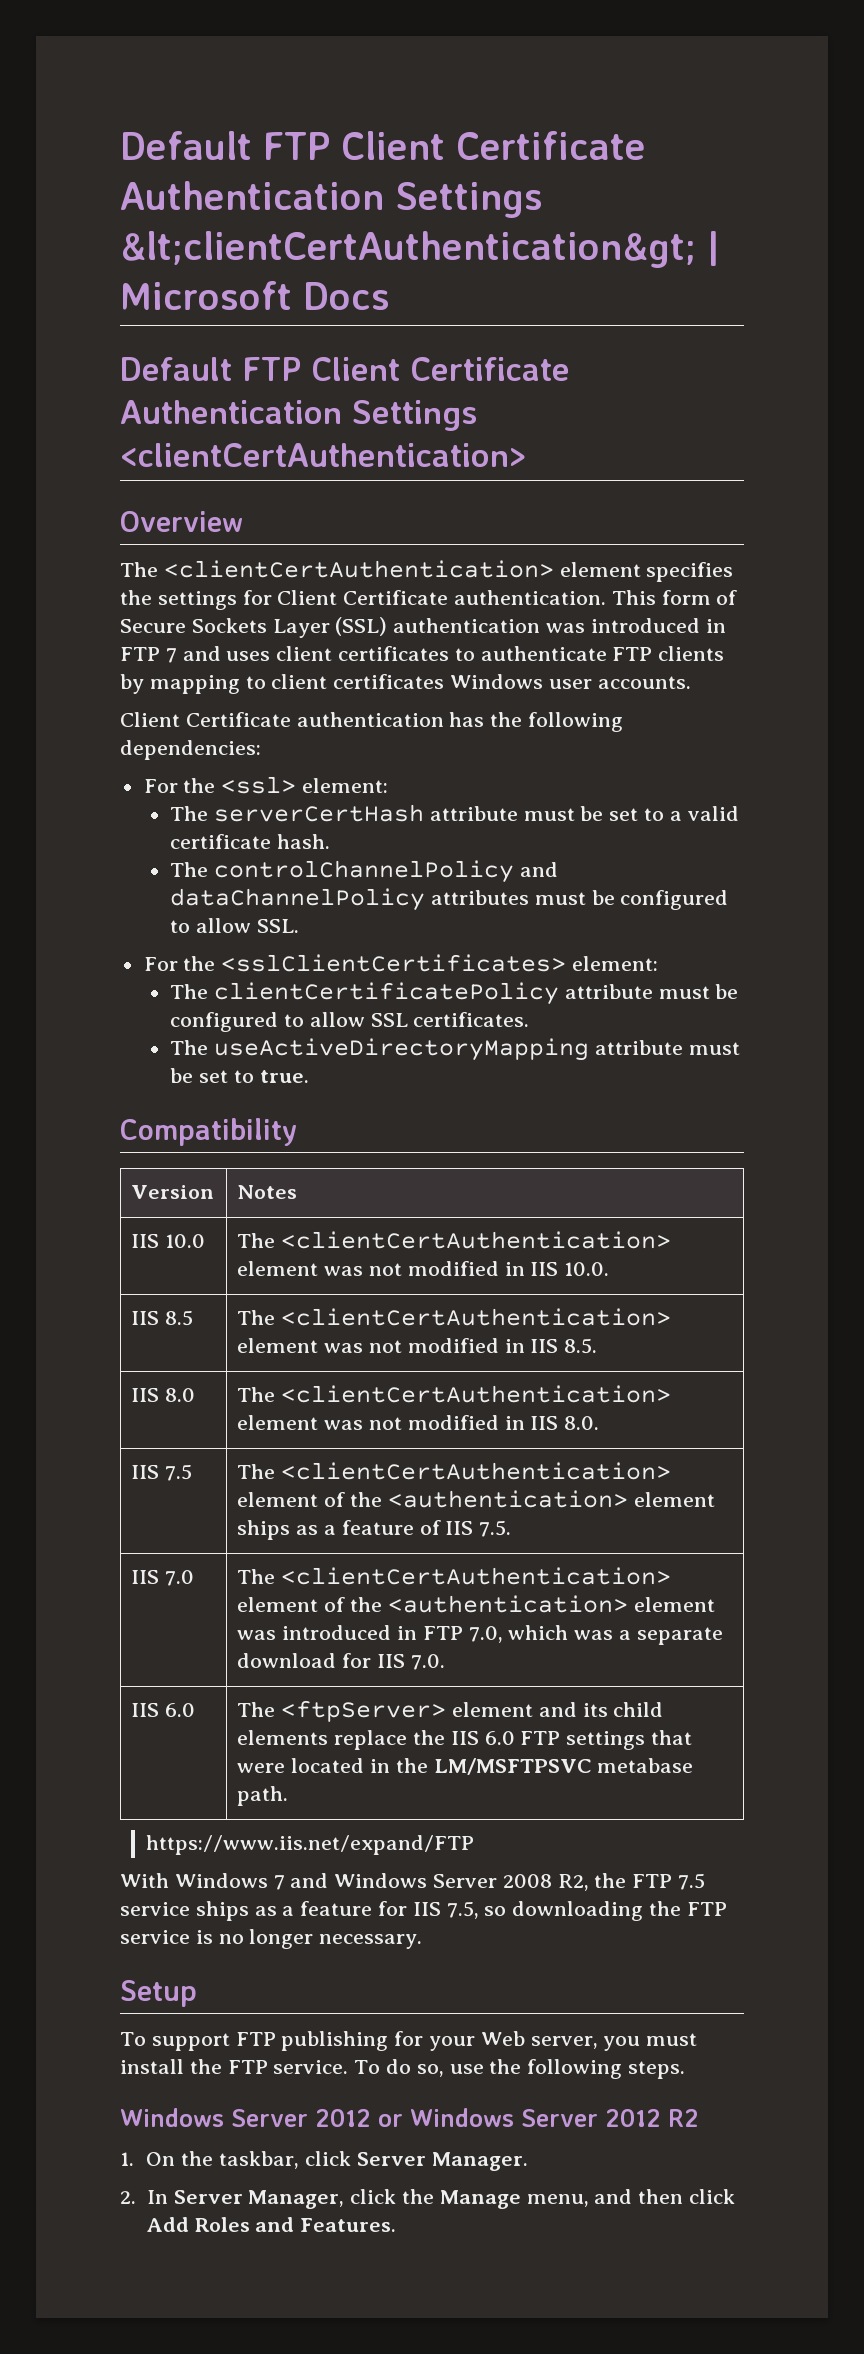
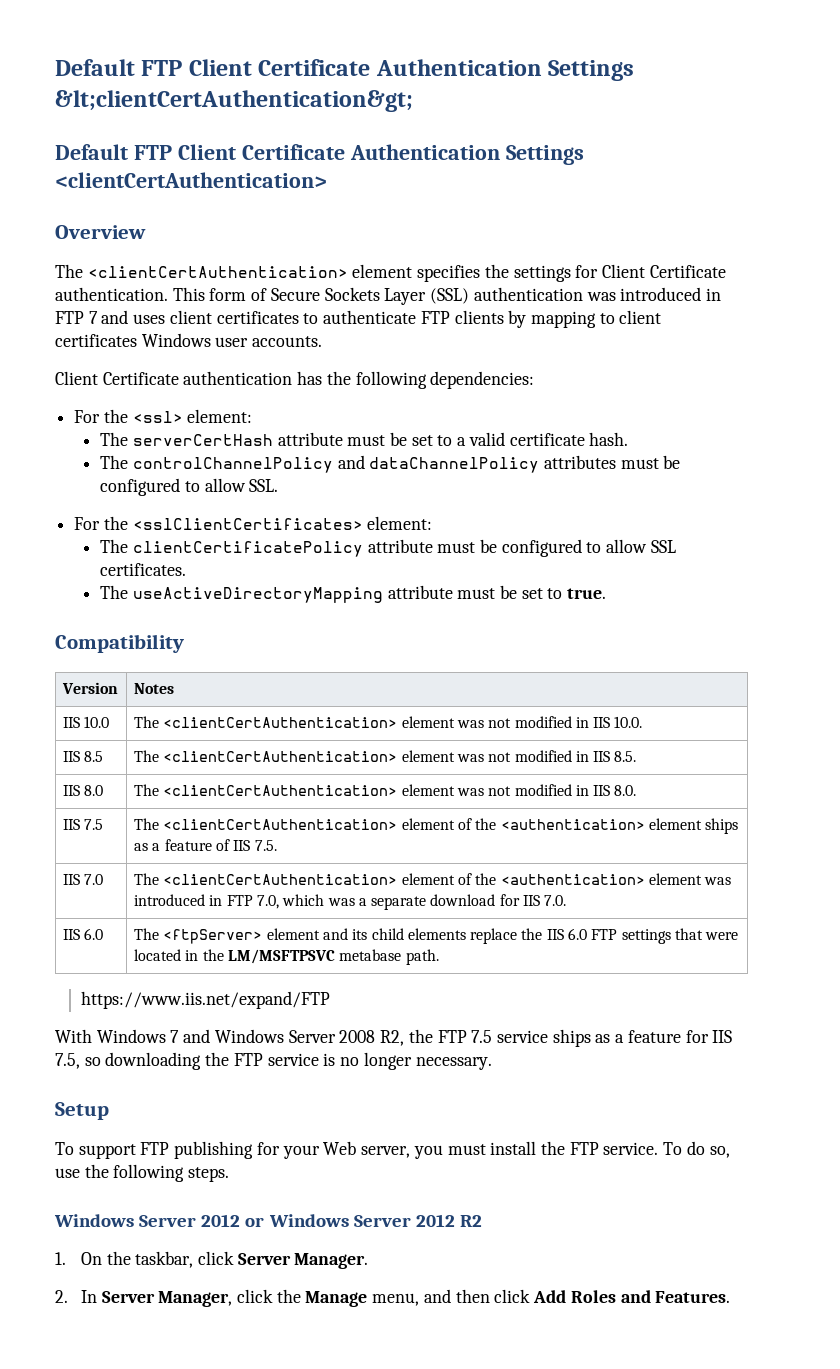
- Default FTP Client Certificate Authentication Settings &lt;clientCertAuthentication&gt; | Microsoft Docs
+ Default FTP Client Certificate Authentication Settings &lt;clientCertAuthentication&gt;

